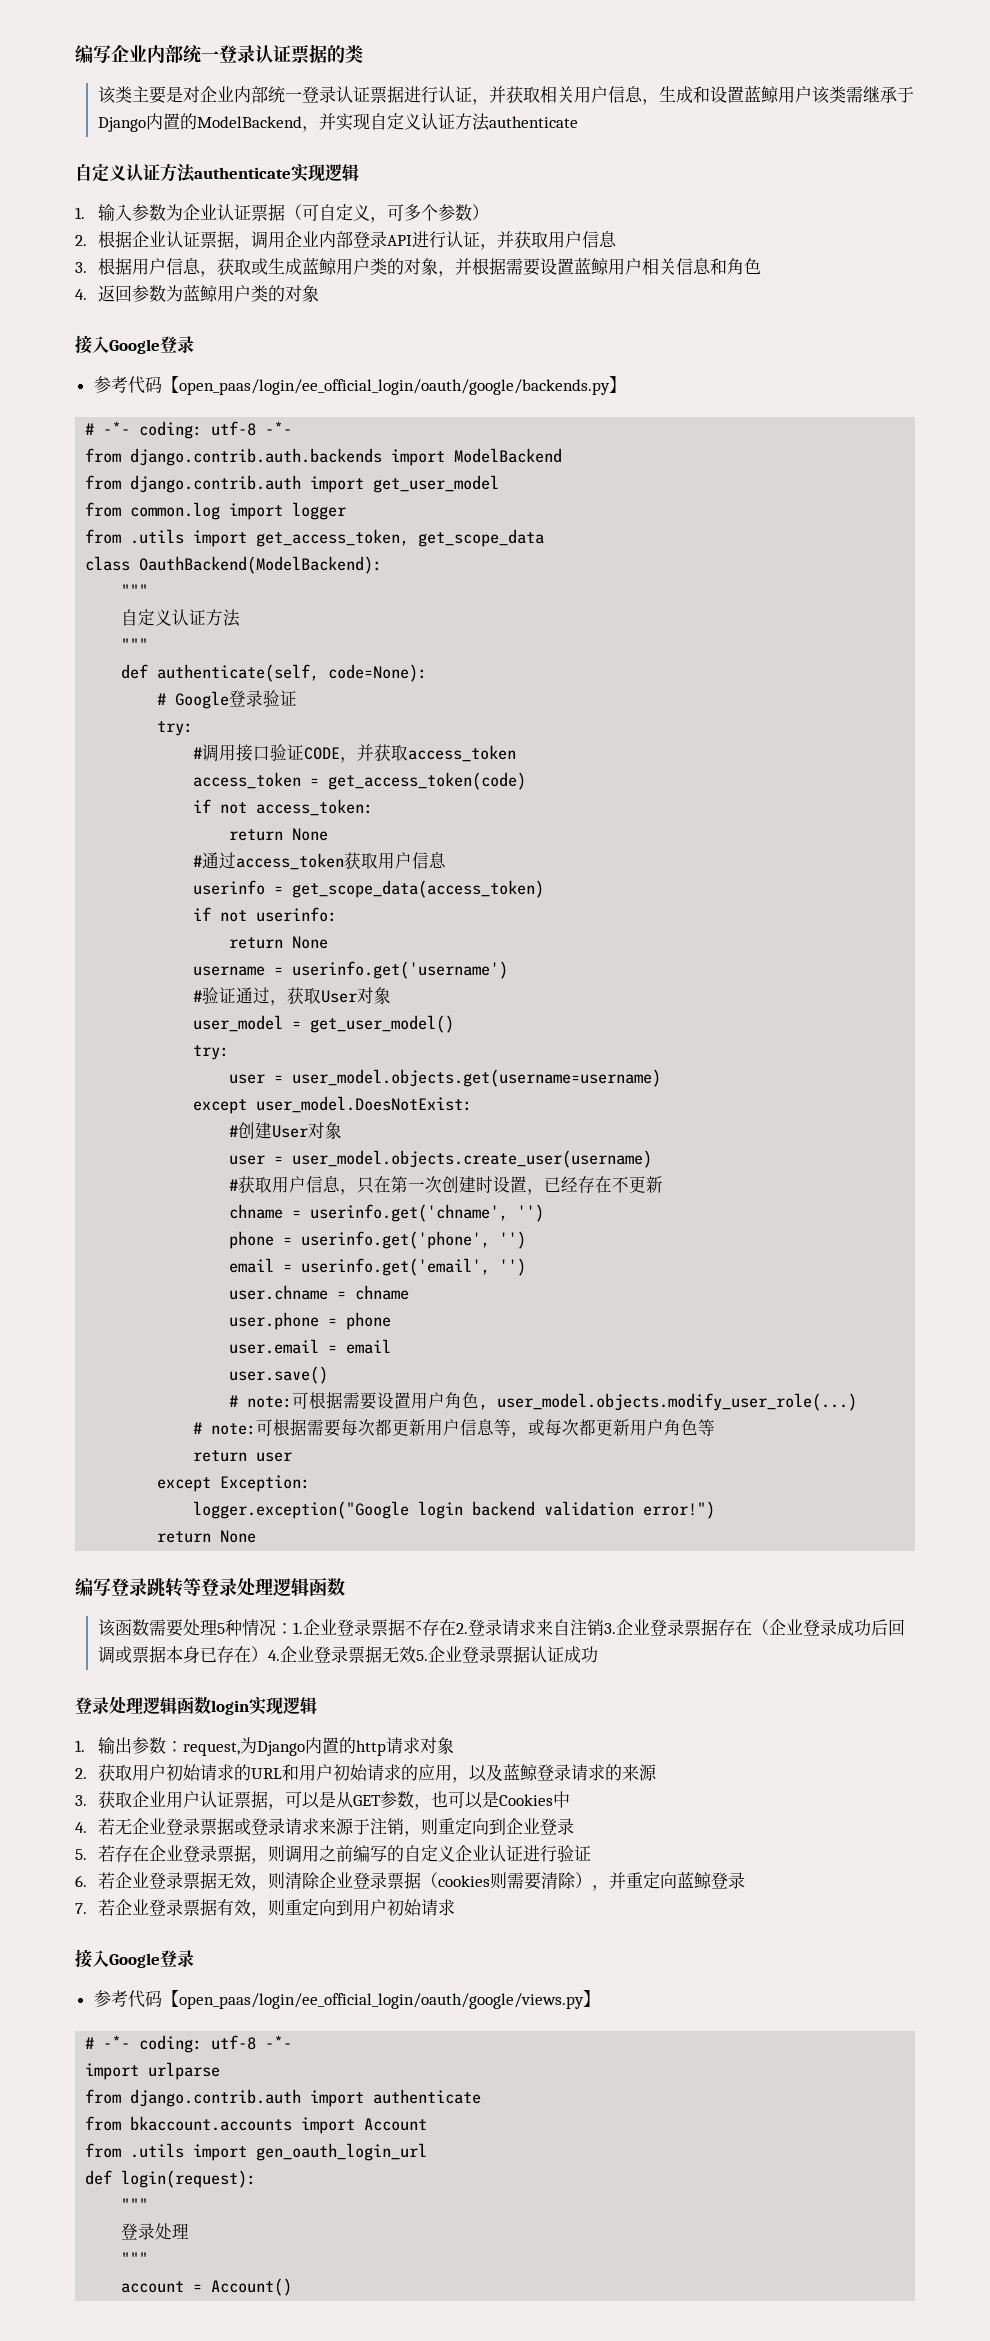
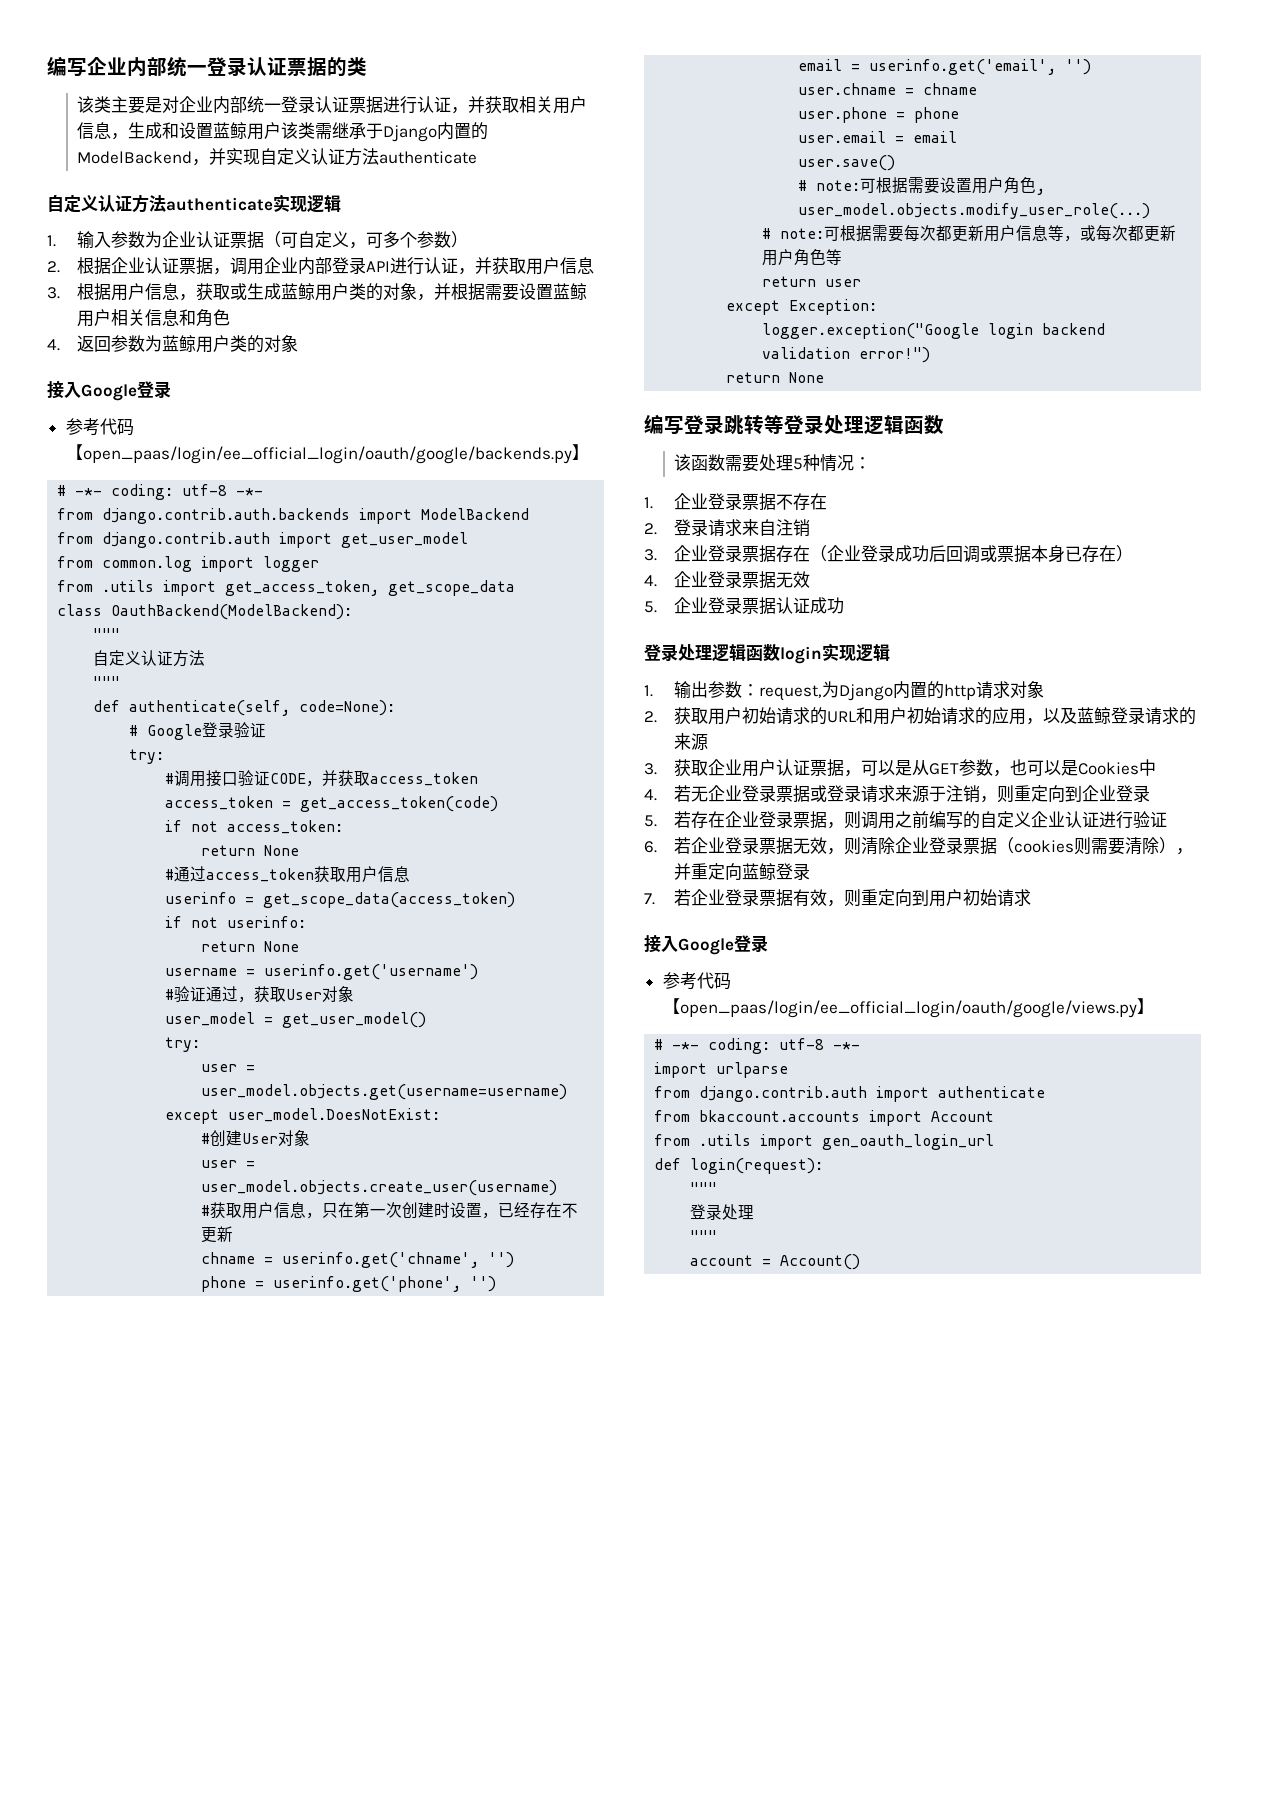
- 该函数需要处理5种情况：1.企业登录票据不存在2.登录请求来自注销3.企业登录票据存在（企业登录成功后回调或票据本身已存在）4.企业登录票据无效5.企业登录票据认证成功
+ 该函数需要处理5种情况：
+ 1.企业登录票据不存在
+ 2.登录请求来自注销
+ 3.企业登录票据存在（企业登录成功后回调或票据本身已存在）
+ 4.企业登录票据无效
+ 5.企业登录票据认证成功

